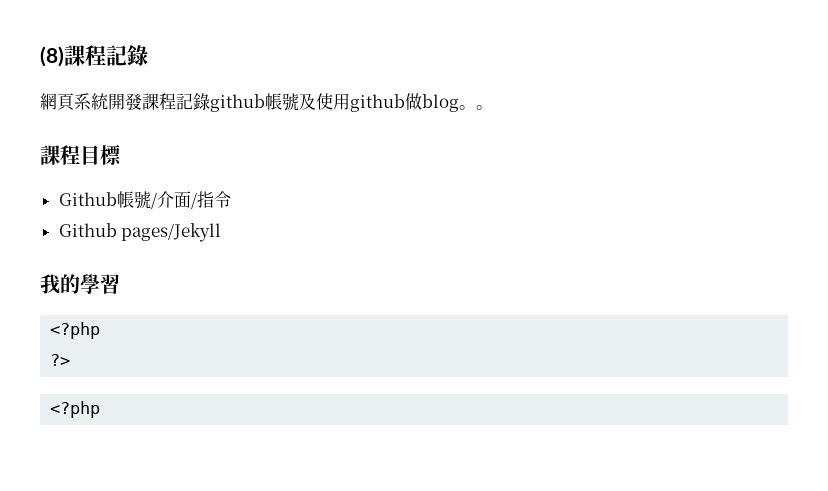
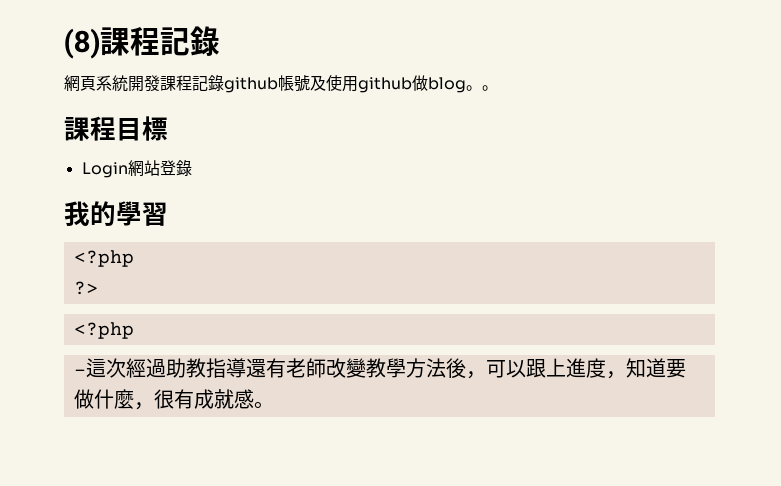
- Github帳號/介面/指令
- Github pages/Jekyll
+ Login網站登錄
+ -這次經過助教指導還有老師改變教學方法後，可以跟上進度，知道要做什麼，很有成就感。

